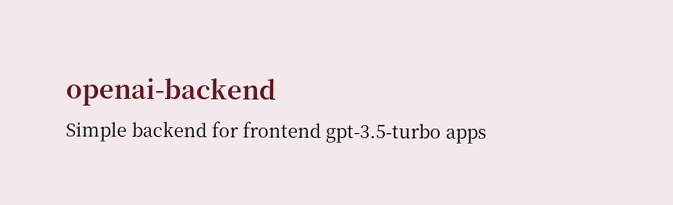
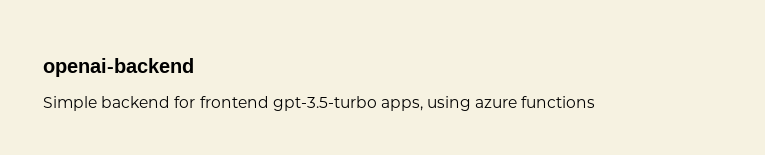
- Simple backend for frontend gpt-3.5-turbo apps
+ Simple backend for frontend gpt-3.5-turbo apps, using azure functions

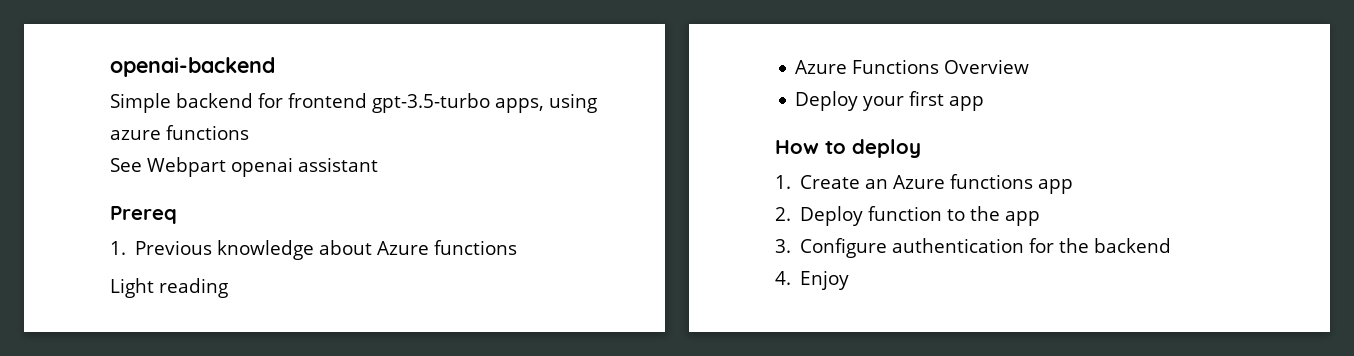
+ See Webpart openai assistant
+ Prereq
+ 1. Previous knowledge about Azure functions
+ Light reading
+ Azure Functions Overview
+ Deploy your first app
+ How to deploy
+ 1. Create an Azure functions app
+ 2. Deploy function to the app
+ 3. Configure authentication for the backend
+ 4. Enjoy

